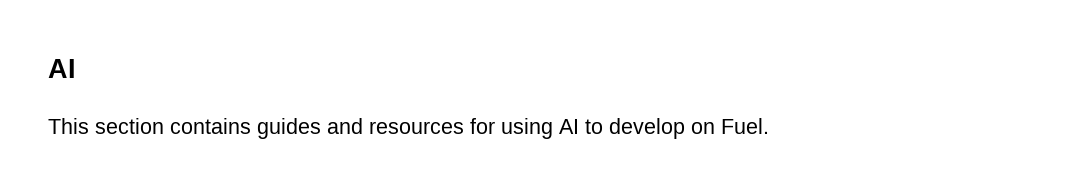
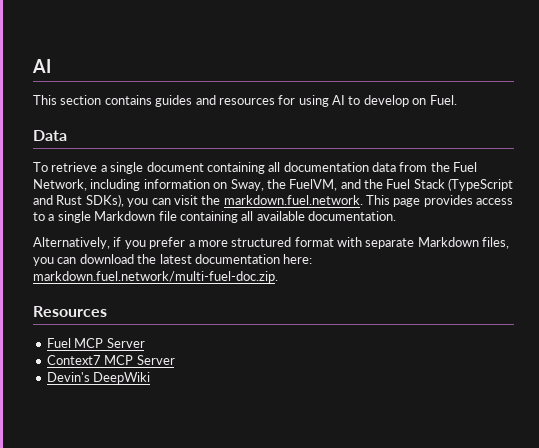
+ Data
+ To retrieve a single document containing all documentation data from the Fuel Network, including information on Sway, the FuelVM, and the Fuel Stack (TypeScript and Rust SDKs), you can visit the markdown.fuel.network. This page provides access to a single Markdown file containing all available documentation.
+ Alternatively, if you prefer a more structured format with separate Markdown files, you can download the latest documentation here: markdown.fuel.network/multi-fuel-doc.zip.
+ Resources
+ Fuel MCP Server
+ Context7 MCP Server
+ Devin's DeepWiki

